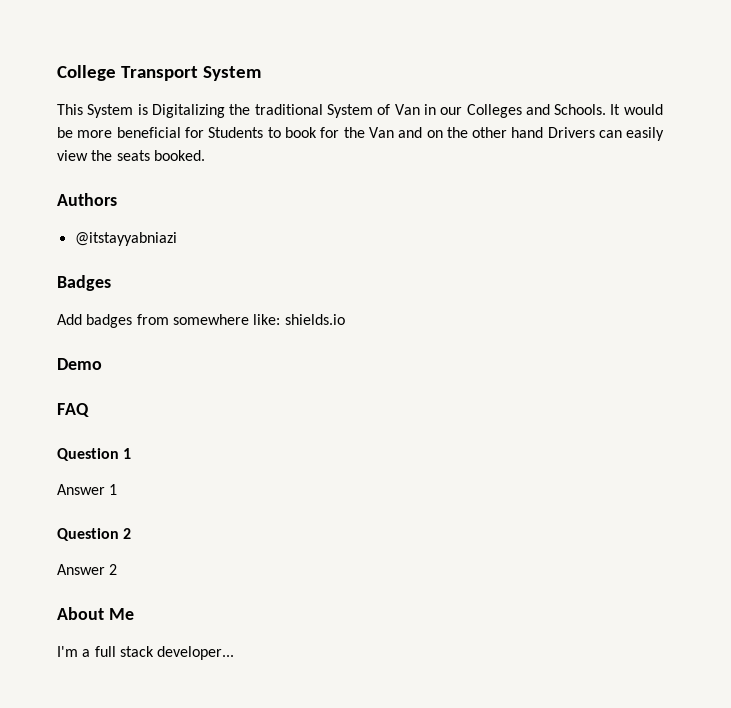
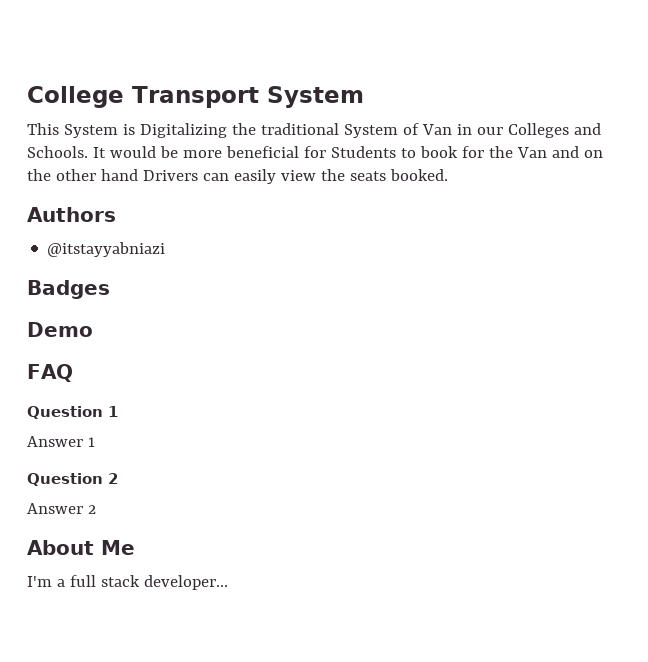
- Add badges from somewhere like: shields.io

